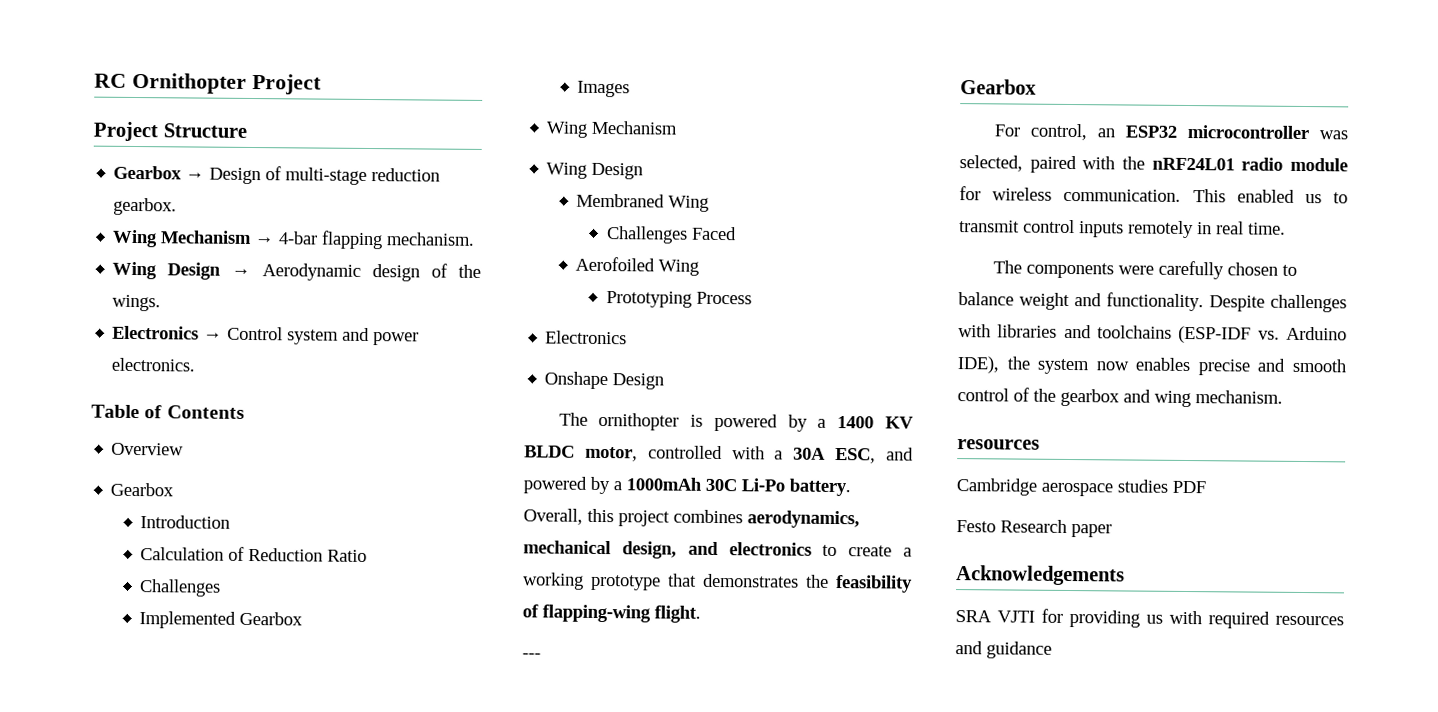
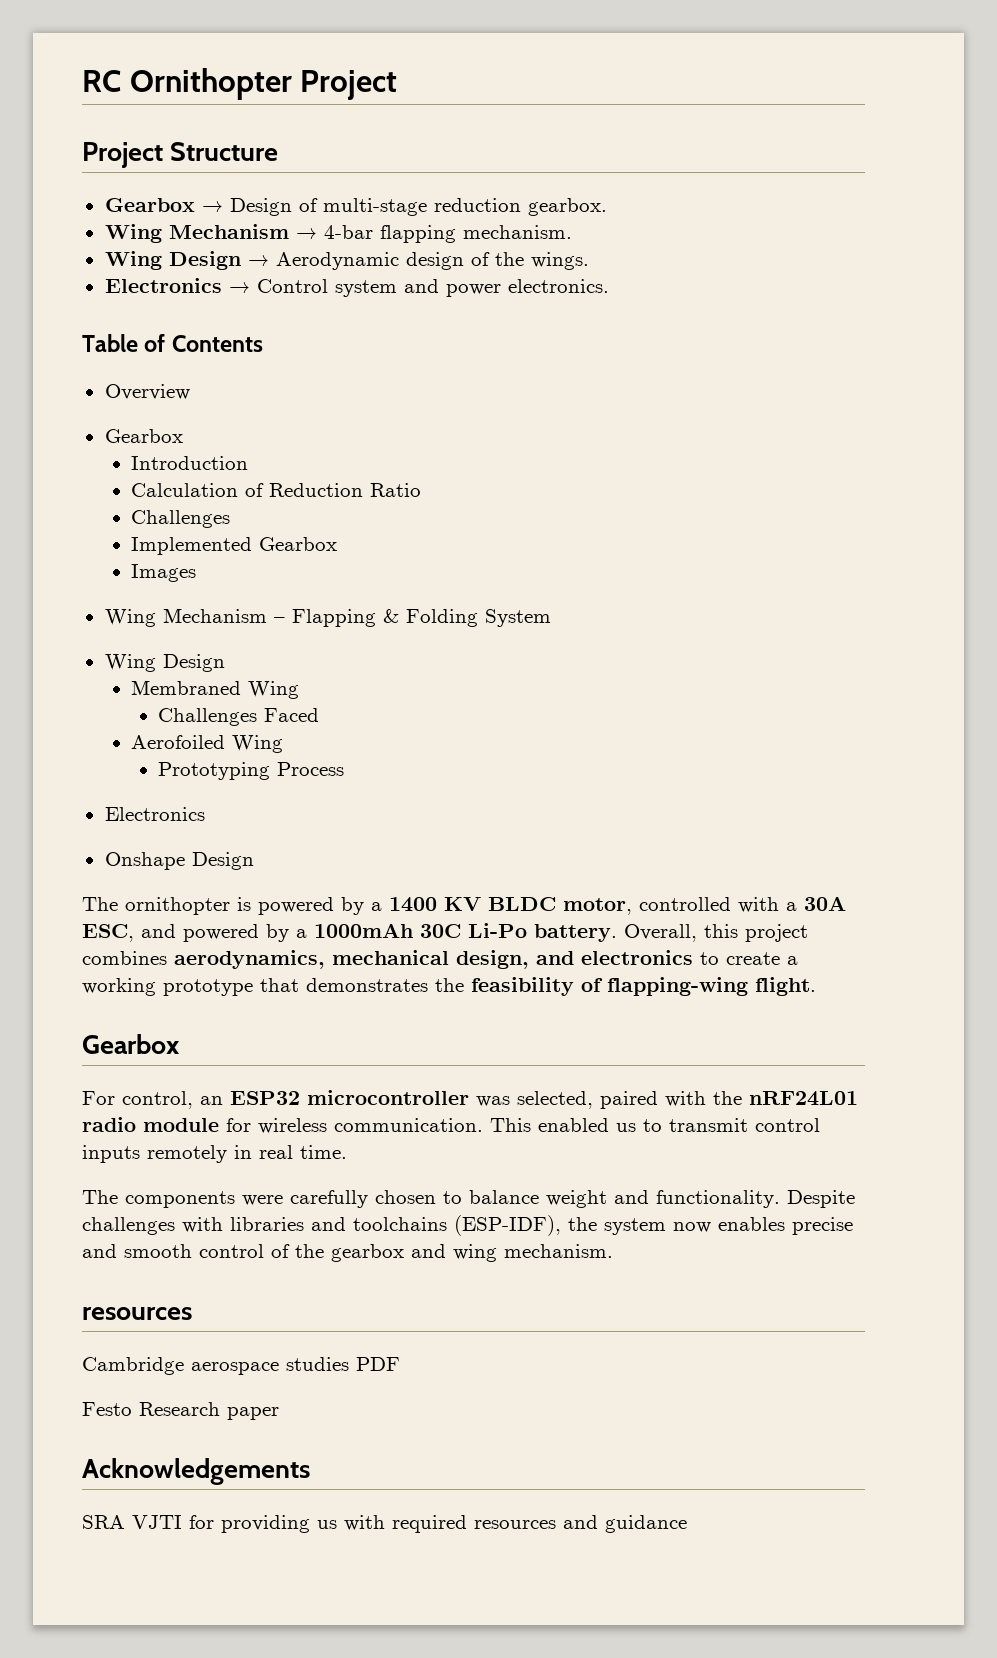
  Images
- Wing Mechanism
+ Wing Mechanism – Flapping & Folding System
- ---
- Despite challenges with libraries and toolchains (ESP-IDF vs. Arduino IDE), the system now enables precise and smooth control of the gearbox and wing mechanism.
+ Despite challenges with libraries and toolchains (ESP-IDF), the system now enables precise and smooth control of the gearbox and wing mechanism.

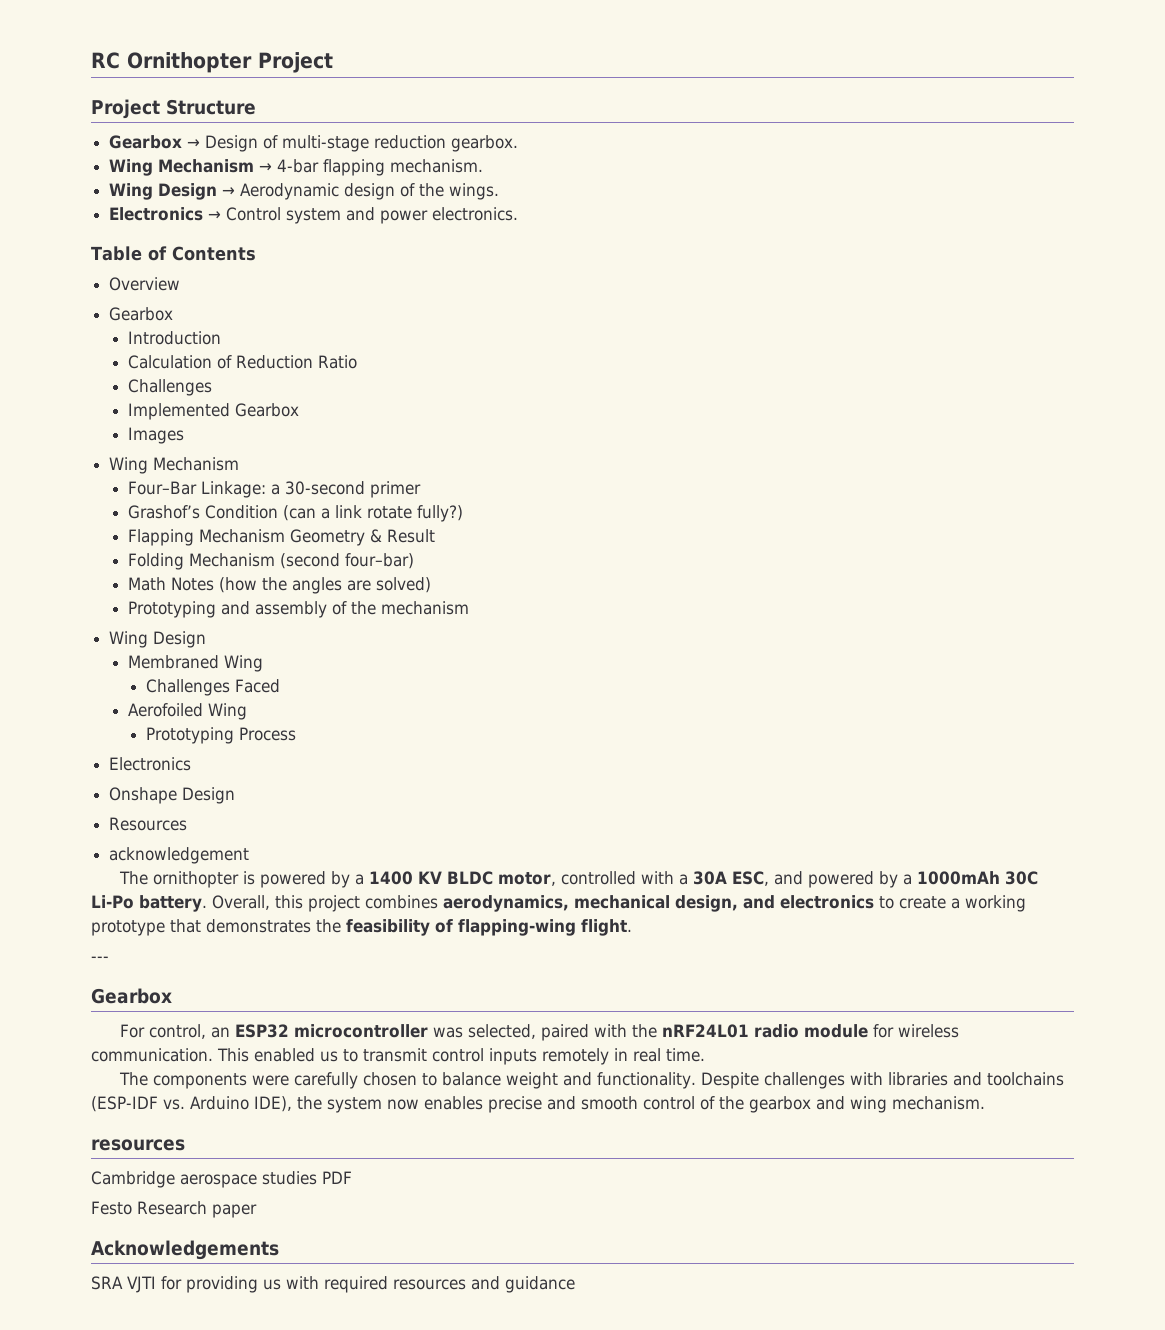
  Images
- Wing Mechanism – Flapping & Folding System
+ Wing Mechanism
+ Four–Bar Linkage: a 30-second primer
+ Grashof’s Condition (can a link rotate fully?)
+ Flapping Mechanism Geometry & Result
+ Folding Mechanism (second four–bar)
+ Math Notes (how the angles are solved)
+ Prototyping and assembly of the mechanism
+ Resources
+ acknowledgement
+ ---
- Despite challenges with libraries and toolchains (ESP-IDF), the system now enables precise and smooth control of the gearbox and wing mechanism.
+ Despite challenges with libraries and toolchains (ESP-IDF vs. Arduino IDE), the system now enables precise and smooth control of the gearbox and wing mechanism.

